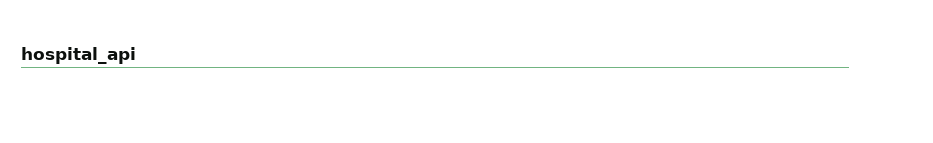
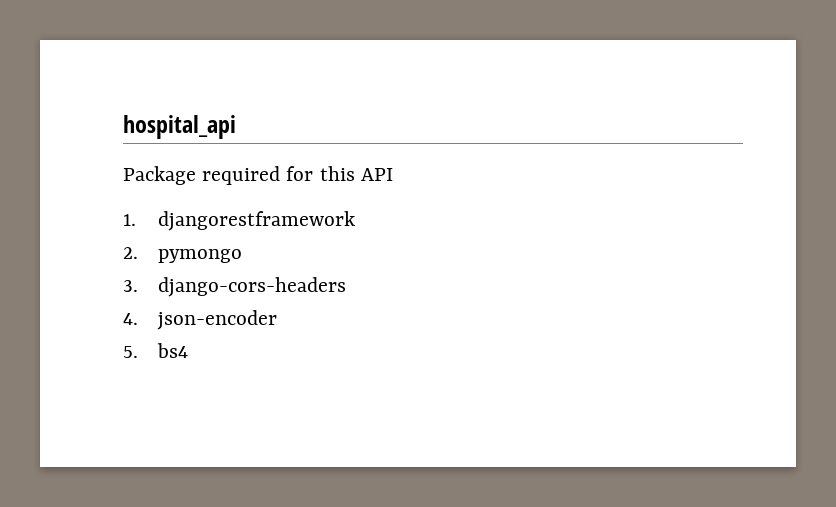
+ Package required for this API
+ 1. djangorestframework
+ 2. pymongo
+ 3. django-cors-headers
+ 4. json-encoder
+ 5. bs4

